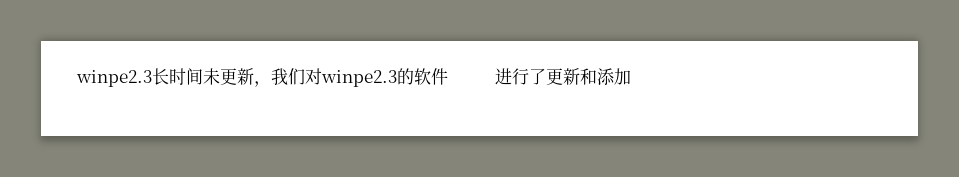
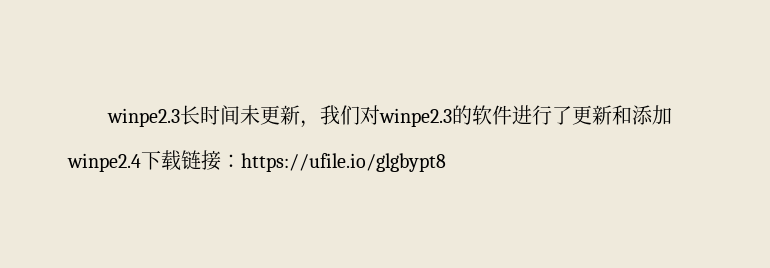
+ winpe2.4下载链接：https://ufile.io/glgbypt8

